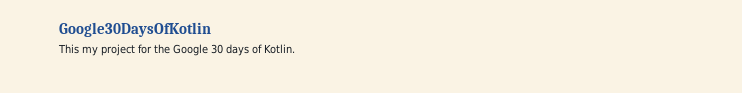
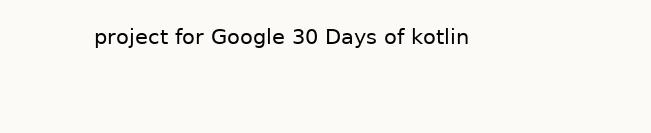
- Google30DaysOfKotlin
- This my project for the Google 30 days of Kotlin.
+ project for Google 30 Days of kotlin

